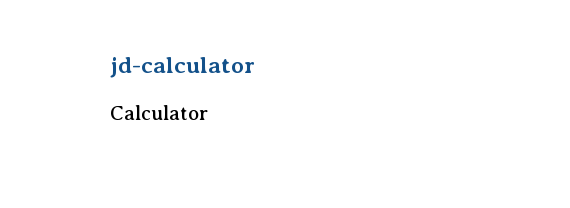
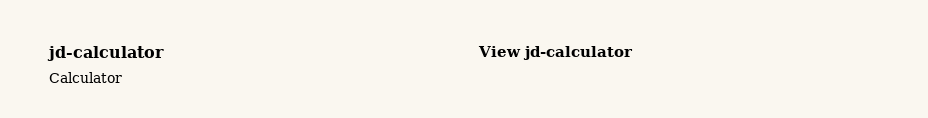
+ View jd-calculator

